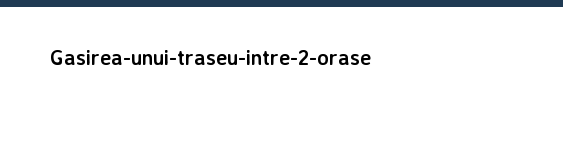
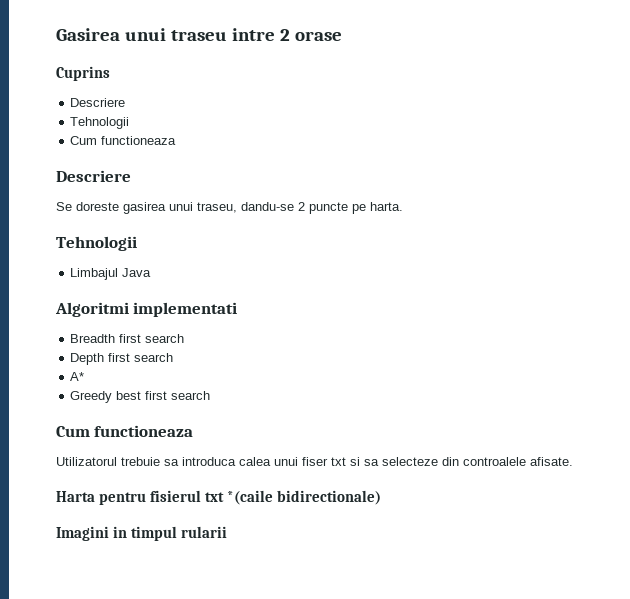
- Gasirea-unui-traseu-intre-2-orase
+ Gasirea unui traseu intre 2 orase
+ Cuprins
+ Descriere
+ Tehnologii
+ Cum functioneaza
+ Descriere
+ Se doreste gasirea unui traseu, dandu-se 2 puncte pe harta.
+ Tehnologii
+ Limbajul Java
+ Algoritmi implementati
+ Breadth first search
+ Depth first search
+ A*
+ Greedy best first search
+ Cum functioneaza
+ Utilizatorul trebuie sa introduca calea unui fiser txt si sa selecteze din controalele afisate.
+ Harta pentru fisierul txt *(caile bidirectionale)
+ Imagini in timpul rularii

